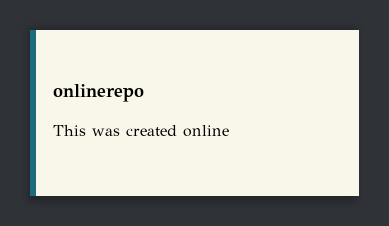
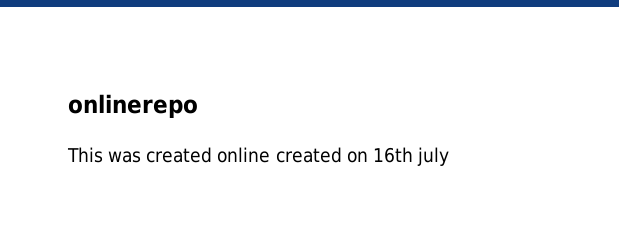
- This was created online
+ This was created online created on 16th july

